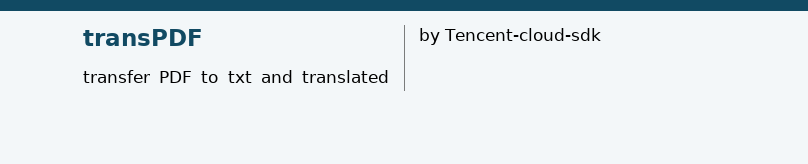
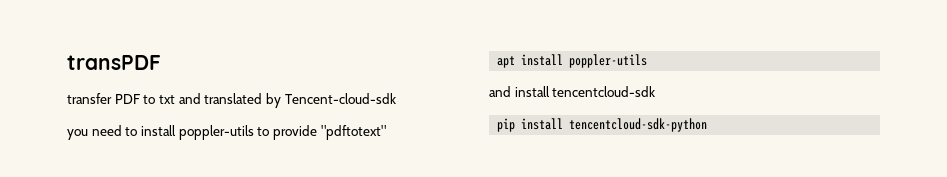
+ you need to install poppler-utils to provide "pdftotext"
+ apt install poppler-utils
+ and install tencentcloud-sdk
+ pip install tencentcloud-sdk-python

